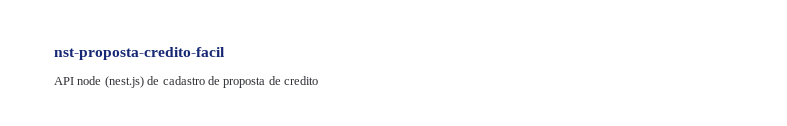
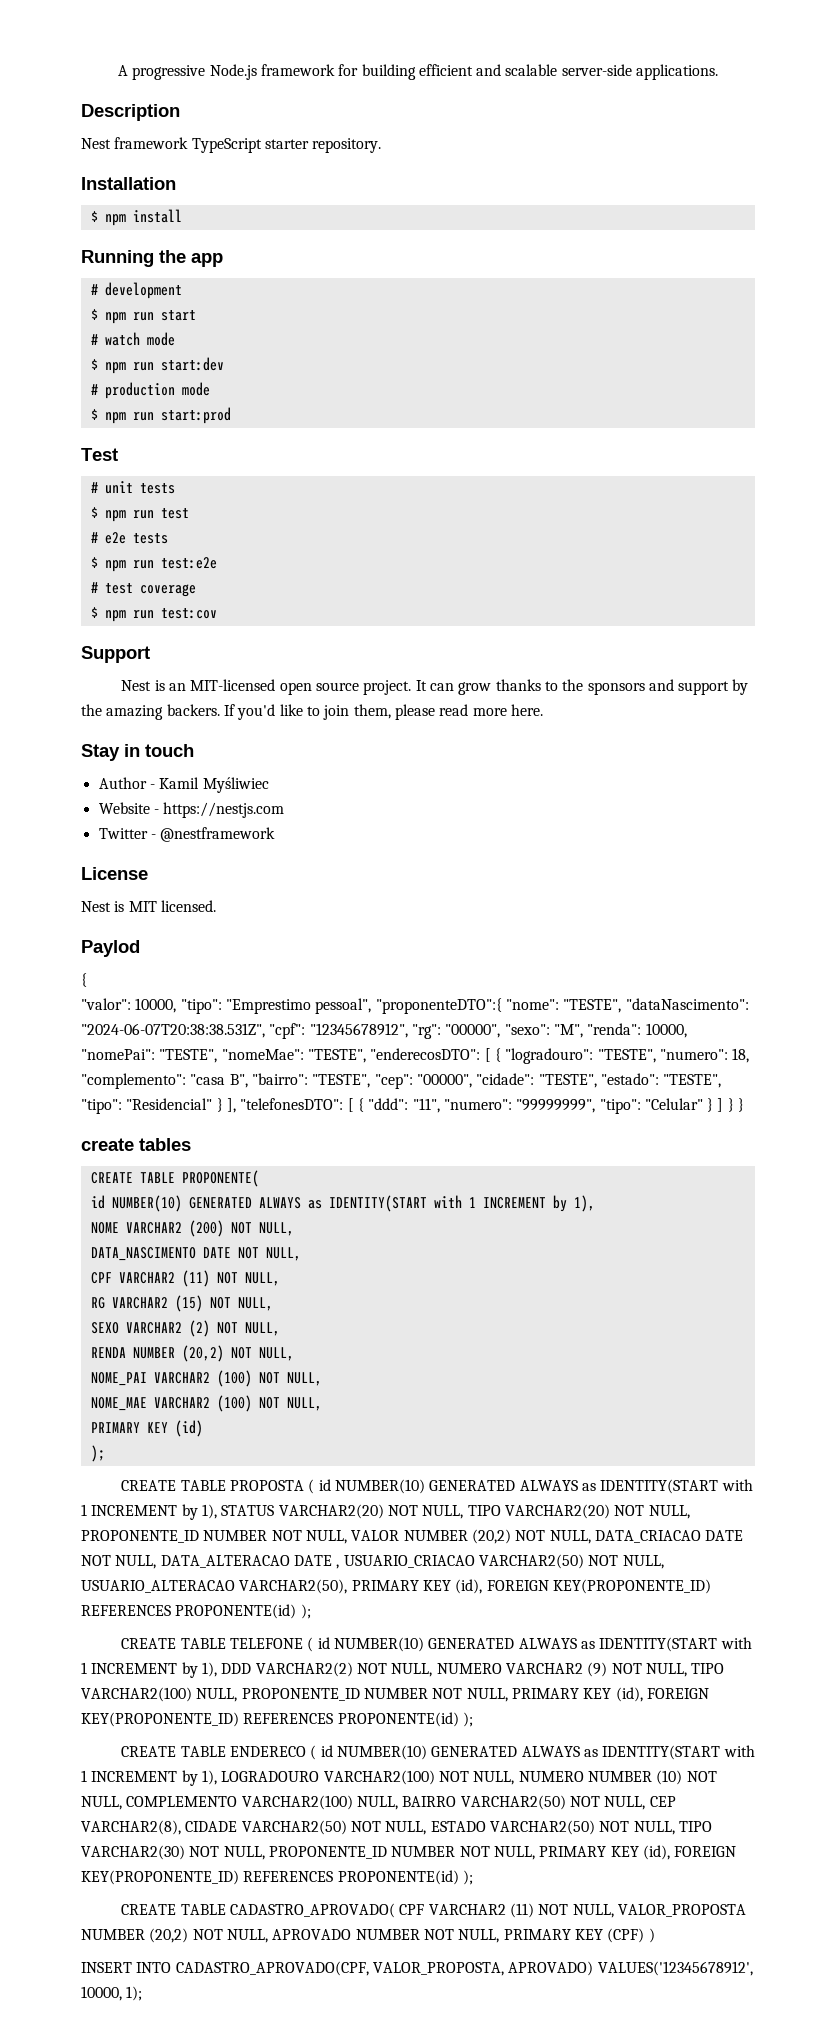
- nst-proposta-credito-facil
- API node (nest.js) de cadastro de proposta de credito
+ A progressive Node.js framework for building efficient and scalable server-side applications.
+ Description
+ Nest framework TypeScript starter repository.
+ Installation
+ $ npm install
+ Running the app
+ # development
+ $ npm run start
+ # watch mode
+ $ npm run start:dev
+ # production mode
+ $ npm run start:prod
+ Test
+ # unit tests
+ $ npm run test
+ # e2e tests
+ $ npm run test:e2e
+ # test coverage
+ $ npm run test:cov
+ Support
+ Nest is an MIT-licensed open source project. It can grow thanks to the sponsors and support by the amazing backers. If you'd like to join them, please read more here.
+ Stay in touch
+ Author - Kamil Myśliwiec
+ Website - https://nestjs.com
+ Twitter - @nestframework
+ License
+ Nest is MIT licensed.
+ Paylod
+ {
+ "valor": 10000, "tipo": "Emprestimo pessoal", "proponenteDTO":{ "nome": "TESTE", "dataNascimento": "2024-06-07T20:38:38.531Z", "cpf": "12345678912", "rg": "00000", "sexo": "M", "renda": 10000, "nomePai": "TESTE", "nomeMae": "TESTE", "enderecosDTO": [ { "logradouro": "TESTE", "numero": 18, "complemento": "casa B", "bairro": "TESTE", "cep": "00000", "cidade": "TESTE", "estado": "TESTE", "tipo": "Residencial" } ], "telefonesDTO": [ { "ddd": "11", "numero": "99999999", "tipo": "Celular" } ] } }
+ create tables
+ CREATE TABLE PROPONENTE(
+ id NUMBER(10) GENERATED ALWAYS as IDENTITY(START with 1 INCREMENT by 1),
+ NOME VARCHAR2 (200) NOT NULL,
+ DATA_NASCIMENTO DATE NOT NULL,
+ CPF VARCHAR2 (11) NOT NULL,
+ RG VARCHAR2 (15) NOT NULL,
+ SEXO VARCHAR2 (2) NOT NULL,
+ RENDA NUMBER (20,2) NOT NULL,
+ NOME_PAI VARCHAR2 (100) NOT NULL,
+ NOME_MAE VARCHAR2 (100) NOT NULL,
+ PRIMARY KEY (id)
+ );
+ CREATE TABLE PROPOSTA ( id NUMBER(10) GENERATED ALWAYS as IDENTITY(START with 1 INCREMENT by 1), STATUS VARCHAR2(20) NOT NULL, TIPO VARCHAR2(20) NOT NULL, PROPONENTE_ID NUMBER NOT NULL, VALOR NUMBER (20,2) NOT NULL, DATA_CRIACAO DATE NOT NULL, DATA_ALTERACAO DATE , USUARIO_CRIACAO VARCHAR2(50) NOT NULL, USUARIO_ALTERACAO VARCHAR2(50), PRIMARY KEY (id), FOREIGN KEY(PROPONENTE_ID) REFERENCES PROPONENTE(id) );
+ CREATE TABLE TELEFONE ( id NUMBER(10) GENERATED ALWAYS as IDENTITY(START with 1 INCREMENT by 1), DDD VARCHAR2(2) NOT NULL, NUMERO VARCHAR2 (9) NOT NULL, TIPO VARCHAR2(100) NULL, PROPONENTE_ID NUMBER NOT NULL, PRIMARY KEY (id), FOREIGN KEY(PROPONENTE_ID) REFERENCES PROPONENTE(id) );
+ CREATE TABLE ENDERECO ( id NUMBER(10) GENERATED ALWAYS as IDENTITY(START with 1 INCREMENT by 1), LOGRADOURO VARCHAR2(100) NOT NULL, NUMERO NUMBER (10) NOT NULL, COMPLEMENTO VARCHAR2(100) NULL, BAIRRO VARCHAR2(50) NOT NULL, CEP VARCHAR2(8), CIDADE VARCHAR2(50) NOT NULL, ESTADO VARCHAR2(50) NOT NULL, TIPO VARCHAR2(30) NOT NULL, PROPONENTE_ID NUMBER NOT NULL, PRIMARY KEY (id), FOREIGN KEY(PROPONENTE_ID) REFERENCES PROPONENTE(id) );
+ CREATE TABLE CADASTRO_APROVADO( CPF VARCHAR2 (11) NOT NULL, VALOR_PROPOSTA NUMBER (20,2) NOT NULL, APROVADO NUMBER NOT NULL, PRIMARY KEY (CPF) )
+ INSERT INTO CADASTRO_APROVADO(CPF, VALOR_PROPOSTA, APROVADO) VALUES('12345678912', 10000, 1);

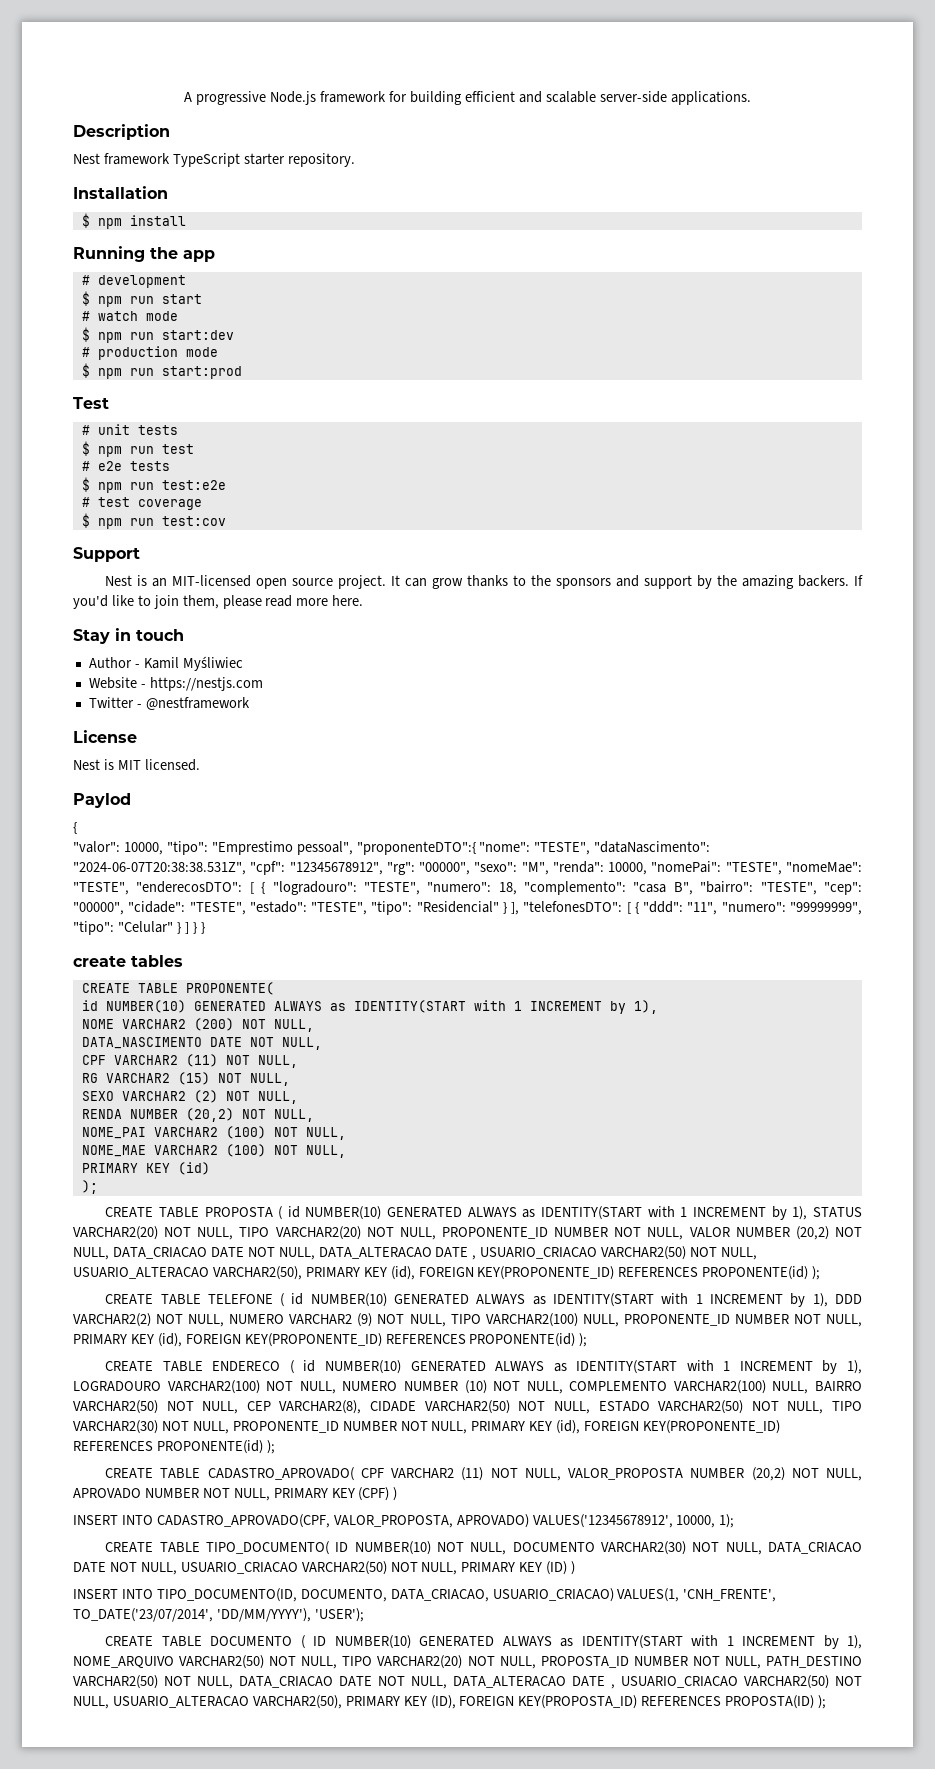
+ CREATE TABLE TIPO_DOCUMENTO( ID NUMBER(10) NOT NULL, DOCUMENTO VARCHAR2(30) NOT NULL, DATA_CRIACAO DATE NOT NULL, USUARIO_CRIACAO VARCHAR2(50) NOT NULL, PRIMARY KEY (ID) )
+ INSERT INTO TIPO_DOCUMENTO(ID, DOCUMENTO, DATA_CRIACAO, USUARIO_CRIACAO) VALUES(1, 'CNH_FRENTE', TO_DATE('23/07/2014', 'DD/MM/YYYY'), 'USER');
+ CREATE TABLE DOCUMENTO ( ID NUMBER(10) GENERATED ALWAYS as IDENTITY(START with 1 INCREMENT by 1), NOME_ARQUIVO VARCHAR2(50) NOT NULL, TIPO VARCHAR2(20) NOT NULL, PROPOSTA_ID NUMBER NOT NULL, PATH_DESTINO VARCHAR2(50) NOT NULL, DATA_CRIACAO DATE NOT NULL, DATA_ALTERACAO DATE , USUARIO_CRIACAO VARCHAR2(50) NOT NULL, USUARIO_ALTERACAO VARCHAR2(50), PRIMARY KEY (ID), FOREIGN KEY(PROPOSTA_ID) REFERENCES PROPOSTA(ID) );

